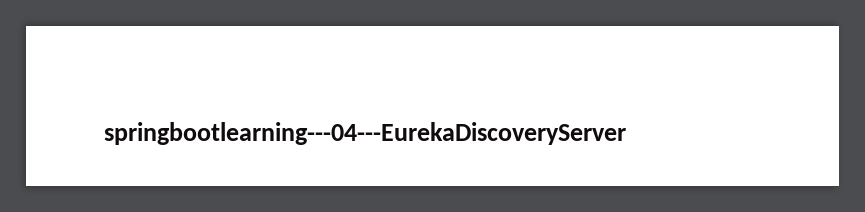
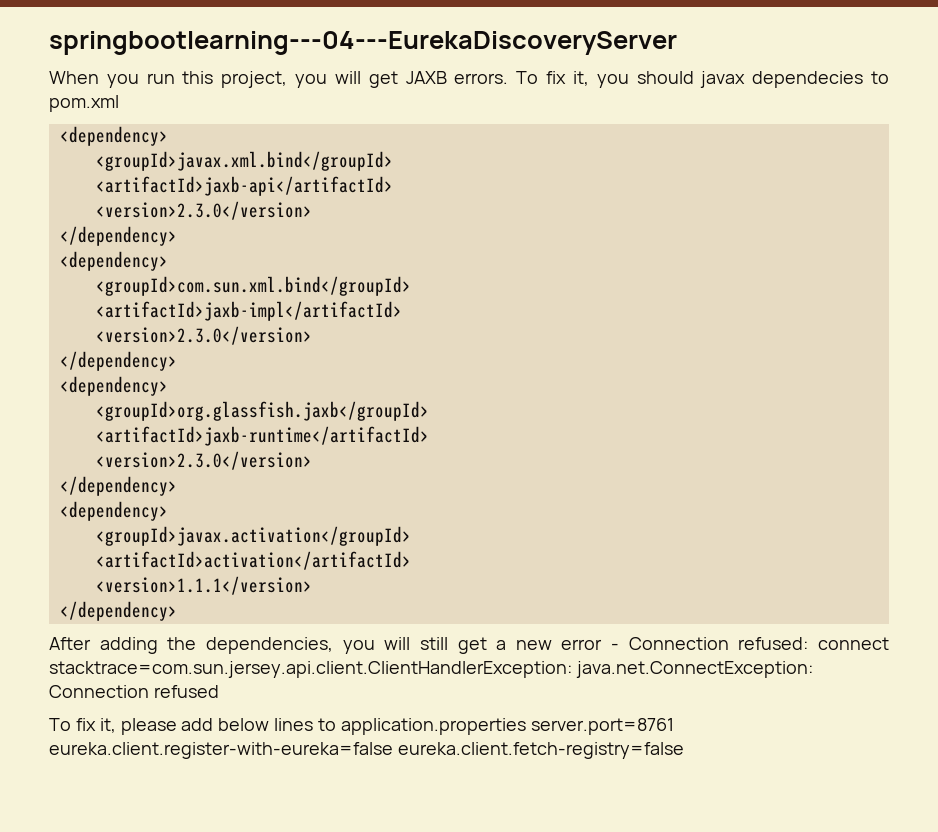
+ When you run this project, you will get JAXB errors. To fix it, you should javax dependecies to pom.xml
+ <dependency>
+ <groupId>javax.xml.bind</groupId>
+ <artifactId>jaxb-api</artifactId>
+ <version>2.3.0</version>
+ </dependency>
+ <dependency>
+ <groupId>com.sun.xml.bind</groupId>
+ <artifactId>jaxb-impl</artifactId>
+ <version>2.3.0</version>
+ </dependency>
+ <dependency>
+ <groupId>org.glassfish.jaxb</groupId>
+ <artifactId>jaxb-runtime</artifactId>
+ <version>2.3.0</version>
+ </dependency>
+ <dependency>
+ <groupId>javax.activation</groupId>
+ <artifactId>activation</artifactId>
+ <version>1.1.1</version>
+ </dependency>
+ After adding the dependencies, you will still get a new error - Connection refused: connect stacktrace=com.sun.jersey.api.client.ClientHandlerException: java.net.ConnectException: Connection refused
+ To fix it, please add below lines to application.properties server.port=8761 eureka.client.register-with-eureka=false eureka.client.fetch-registry=false

